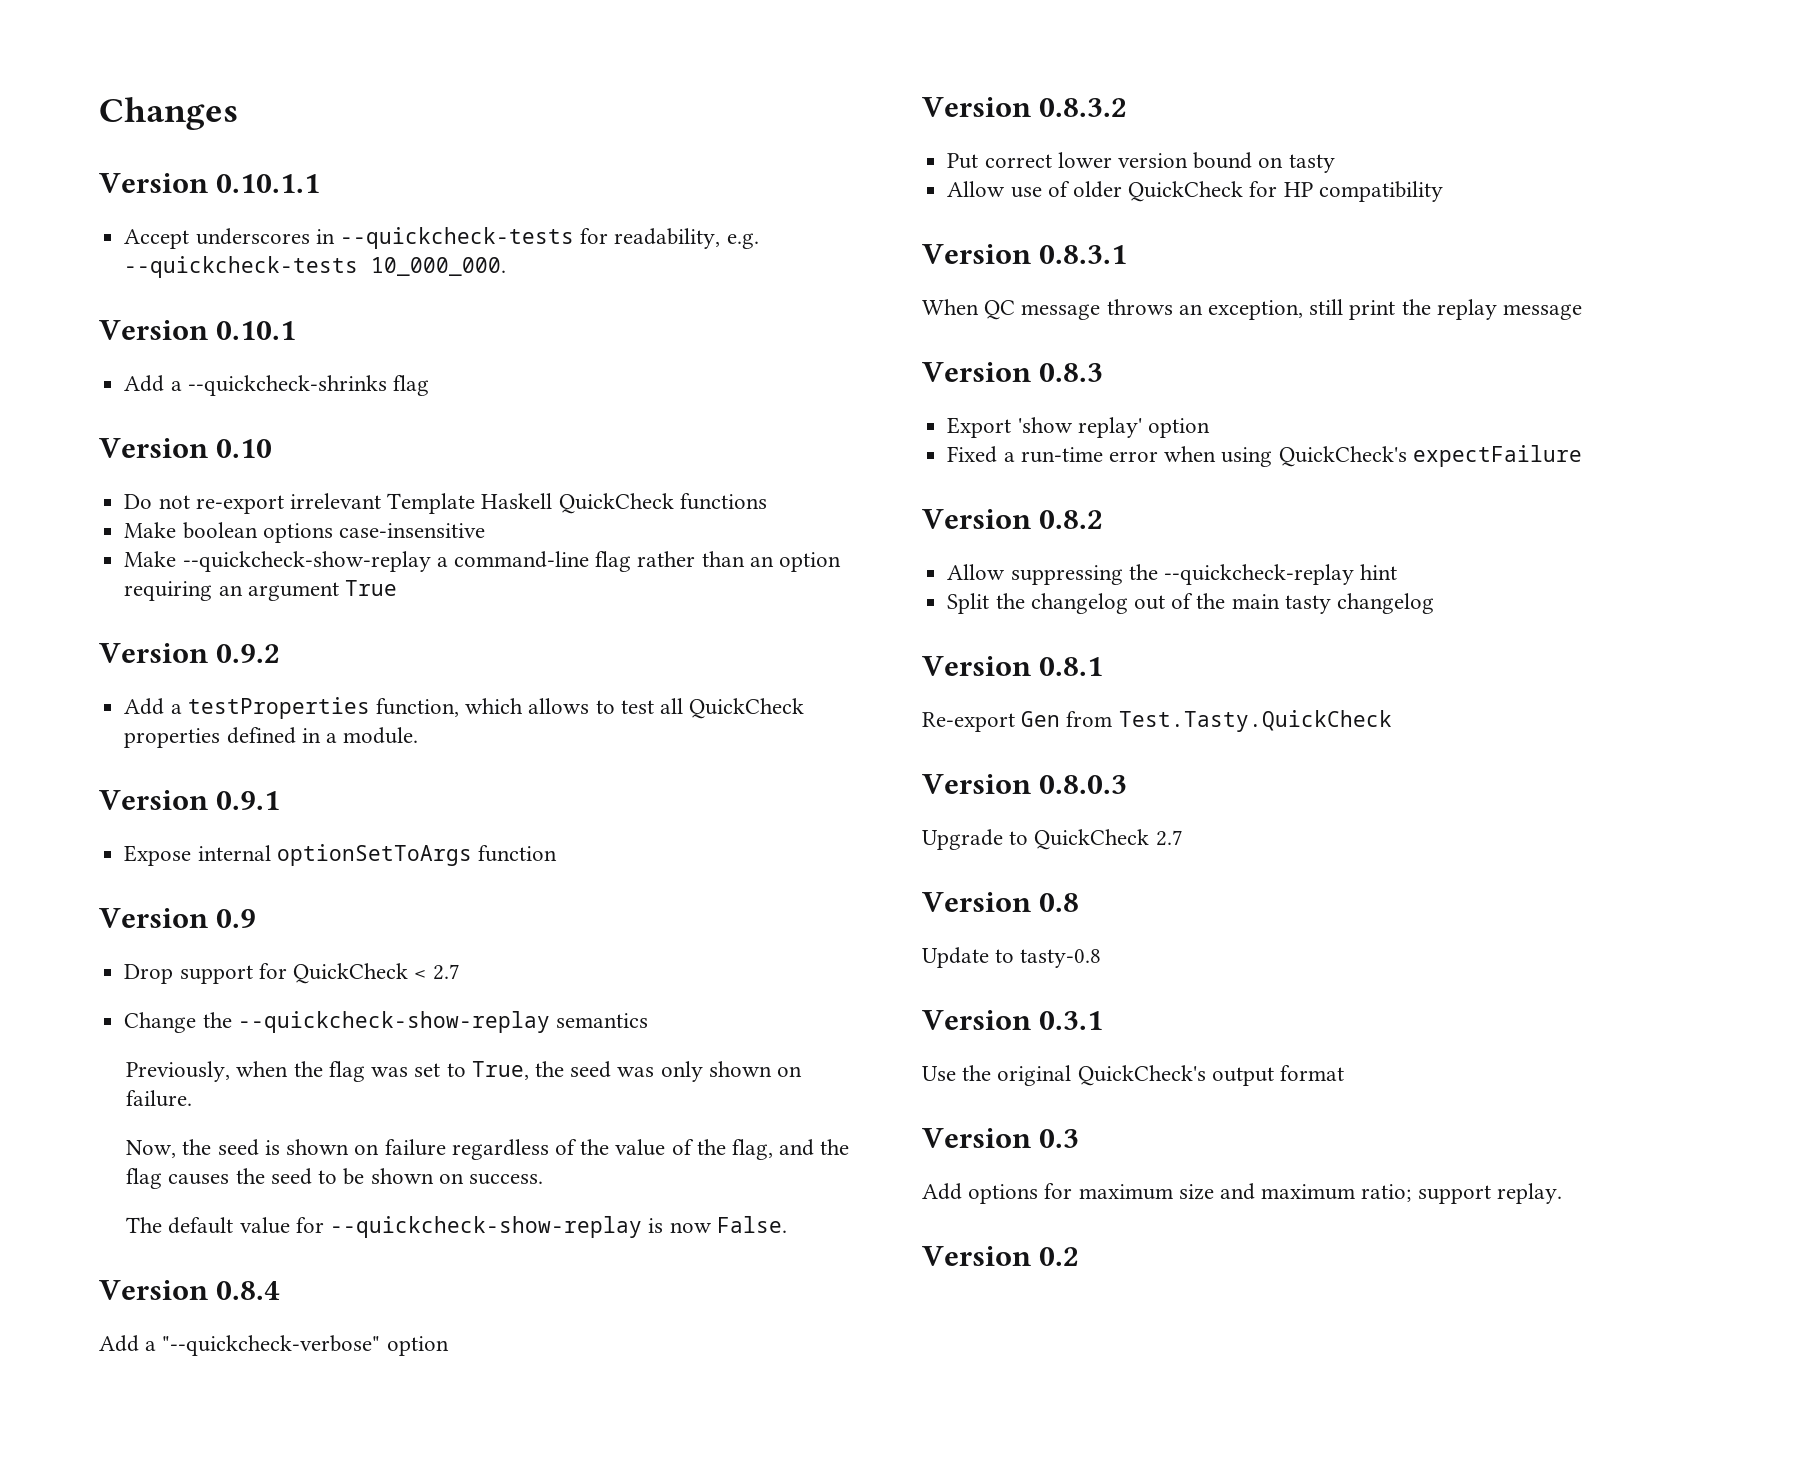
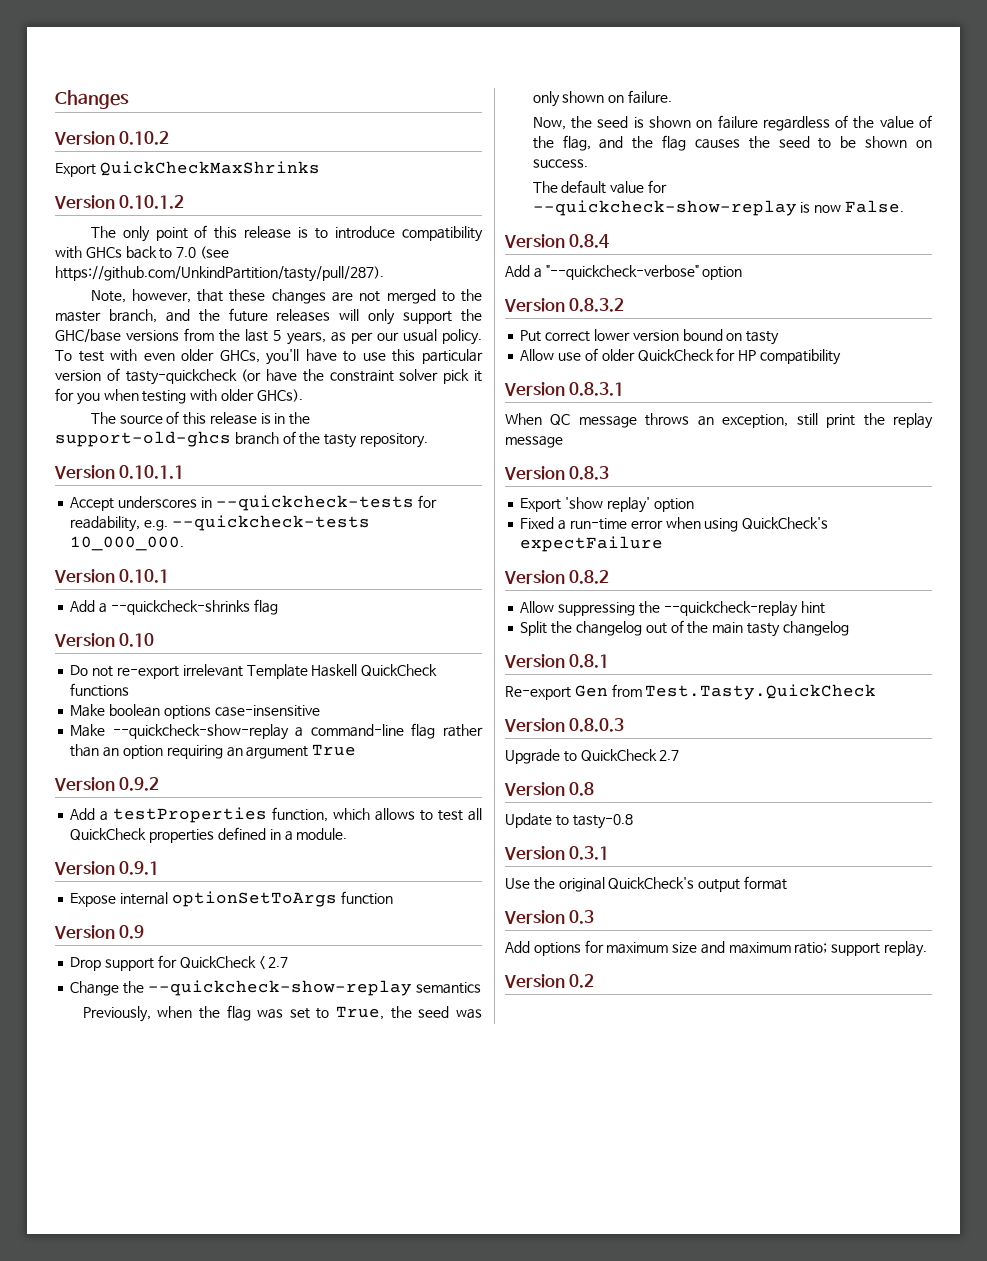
+ Version 0.10.2
+ Export QuickCheckMaxShrinks
+ Version 0.10.1.2
+ The only point of this release is to introduce compatibility with GHCs back to 7.0 (see https://github.com/UnkindPartition/tasty/pull/287).
+ Note, however, that these changes are not merged to the master branch, and the future releases will only support the GHC/base versions from the last 5 years, as per our usual policy. To test with even older GHCs, you'll have to use this particular version of tasty-quickcheck (or have the constraint solver pick it for you when testing with older GHCs).
+ The source of this release is in the support-old-ghcs branch of the tasty repository.

